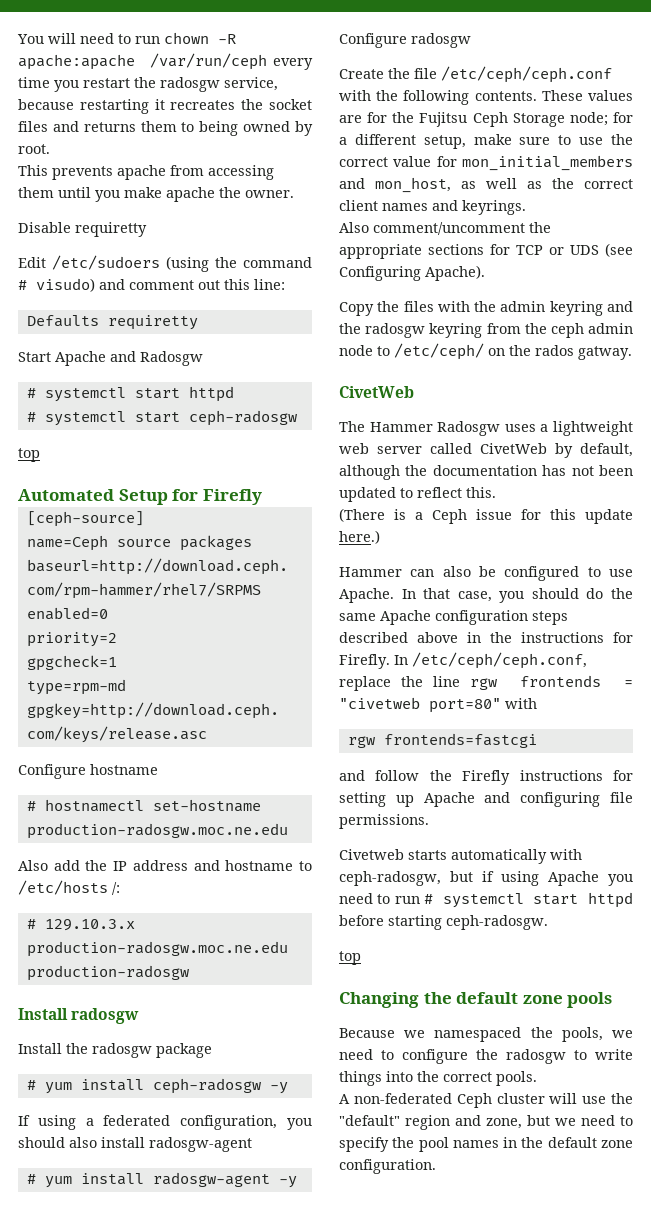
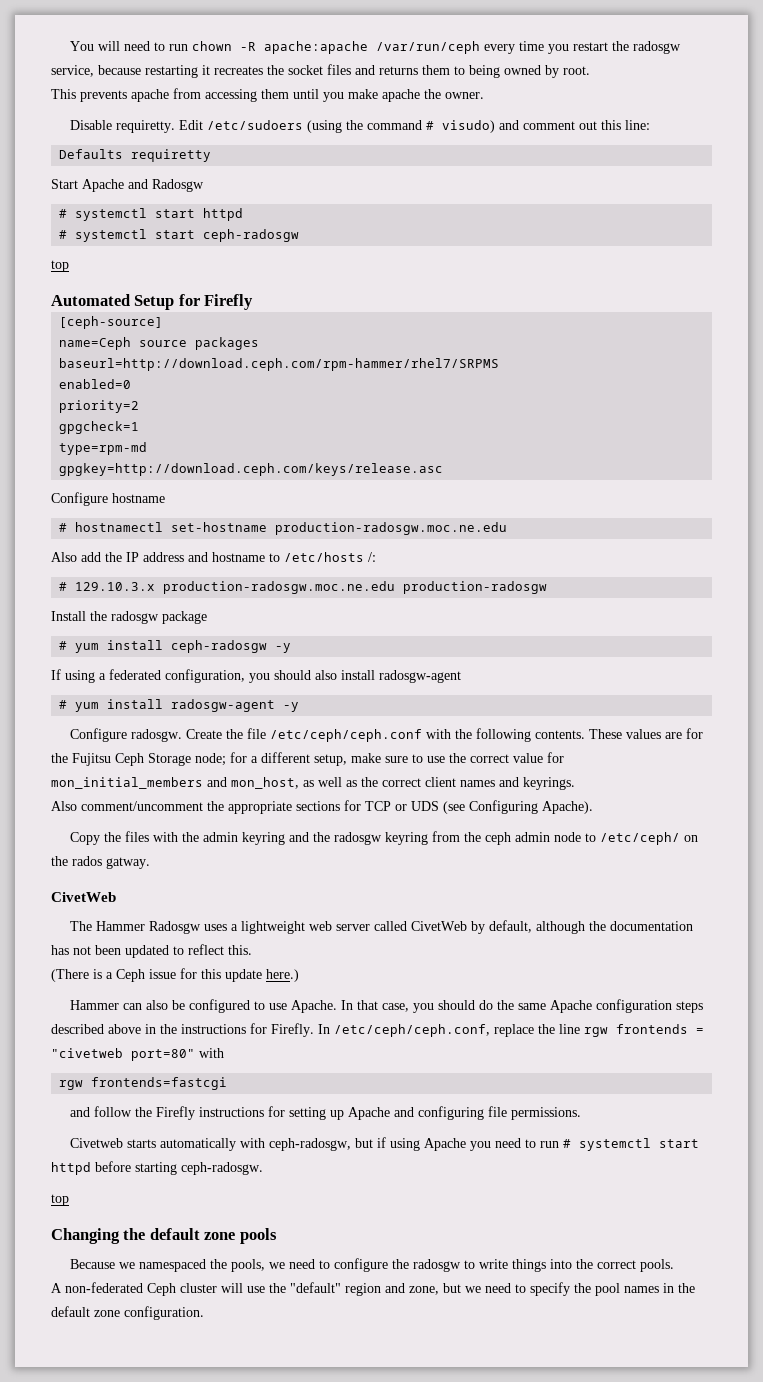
- Disable requiretty
- Edit /etc/sudoers (using the command # visudo) and comment out this line:
+ Disable requiretty. Edit /etc/sudoers (using the command # visudo) and comment out this line:
- Install radosgw
- Configure radosgw
- Create the file /etc/ceph/ceph.conf with the following contents.
+ Configure radosgw. Create the file /etc/ceph/ceph.conf with the following contents.

